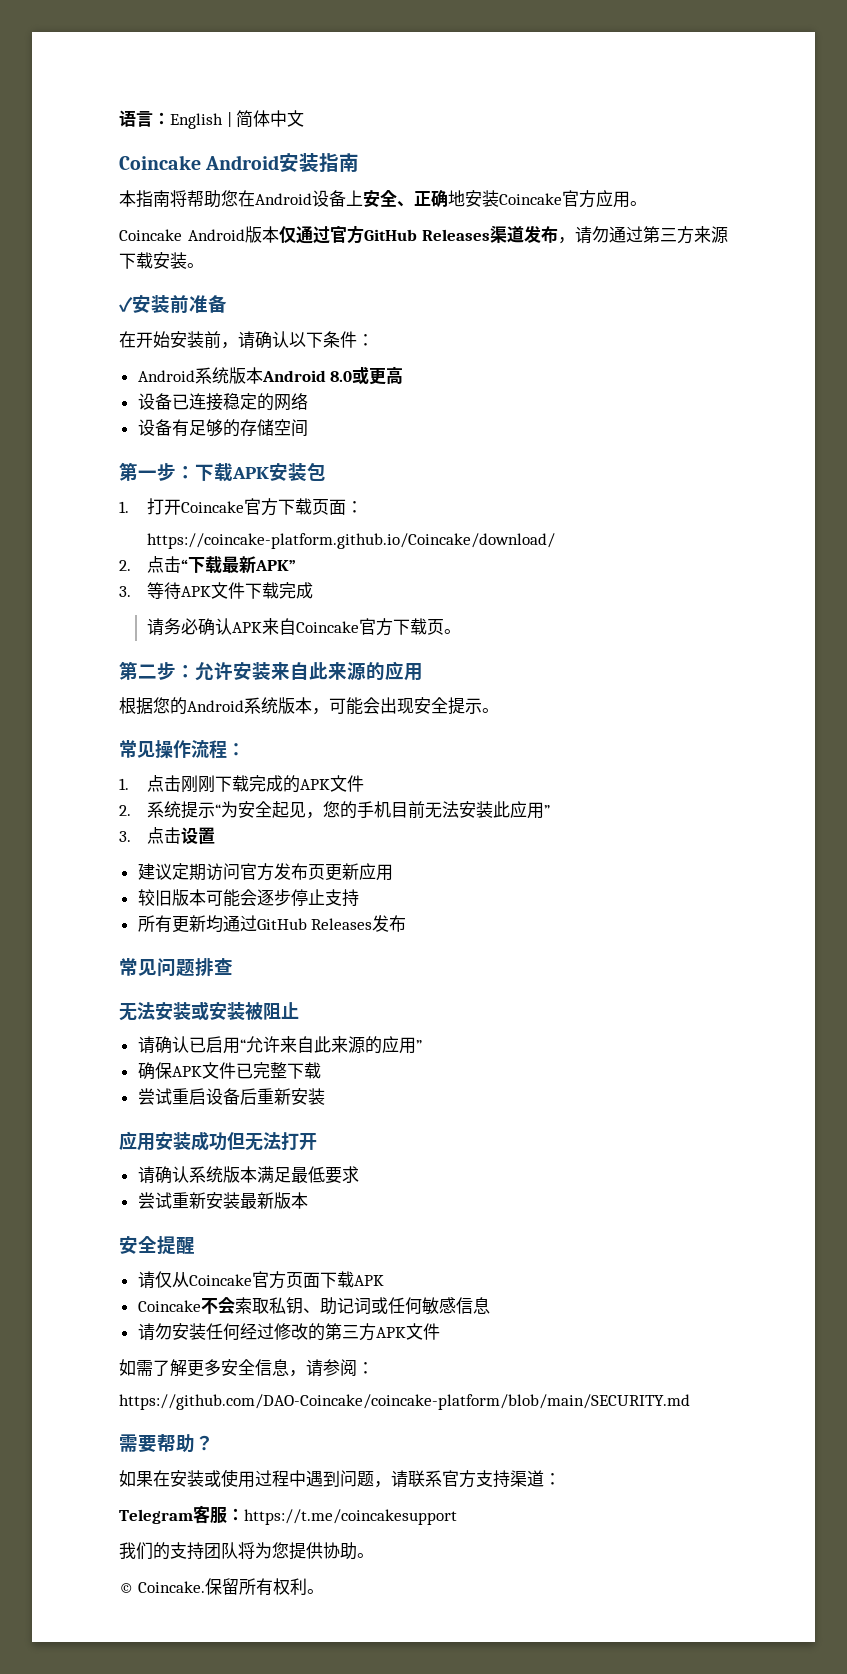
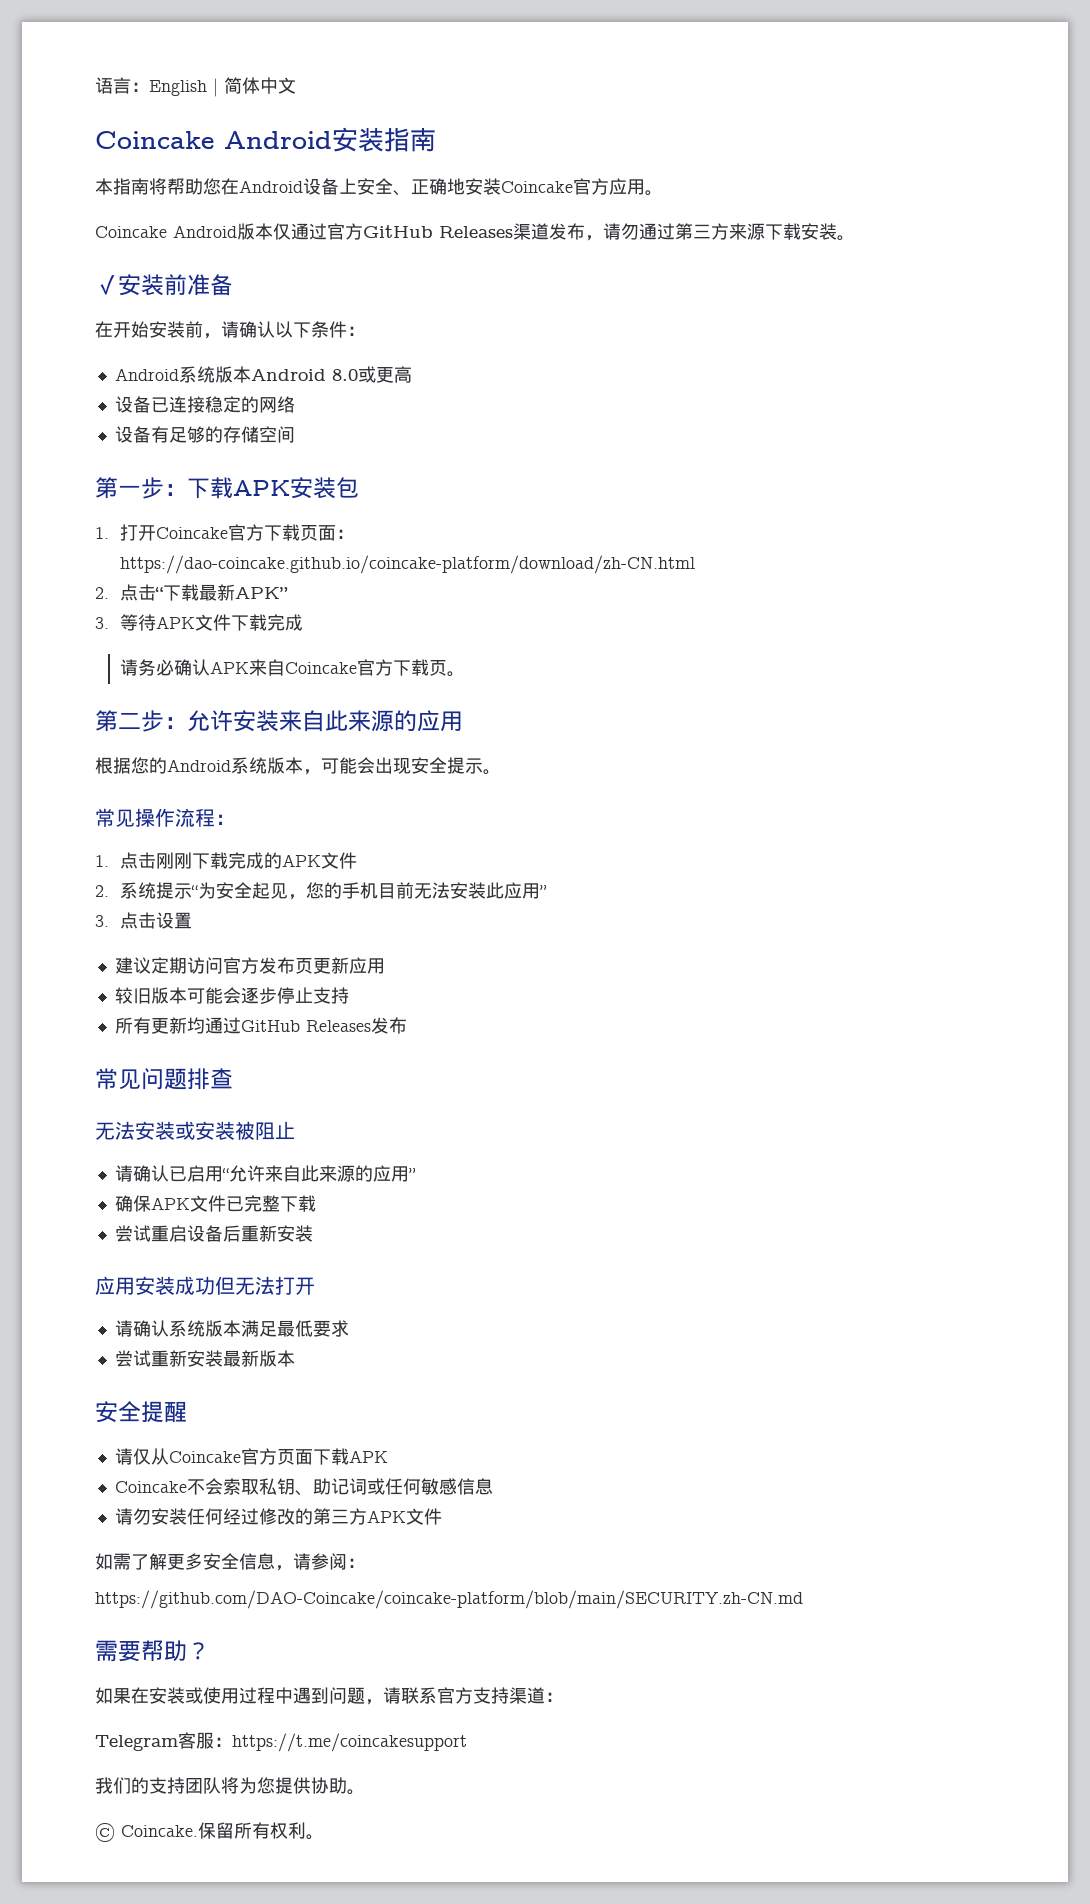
- https://coincake-platform.github.io/Coincake/download/
+ https://dao-coincake.github.io/coincake-platform/download/zh-CN.html
- https://github.com/DAO-Coincake/coincake-platform/blob/main/SECURITY.md
+ https://github.com/DAO-Coincake/coincake-platform/blob/main/SECURITY.zh-CN.md

